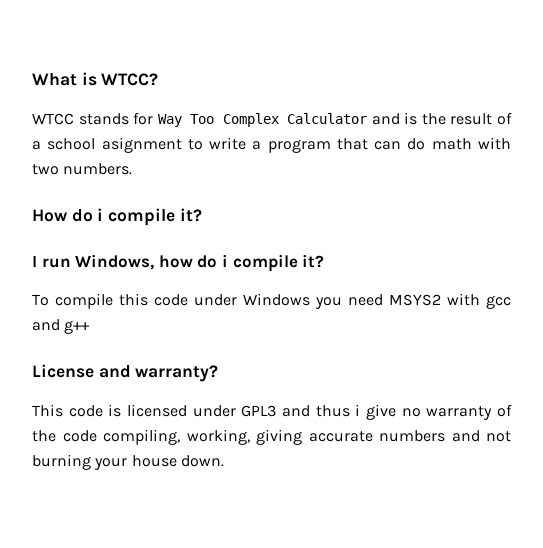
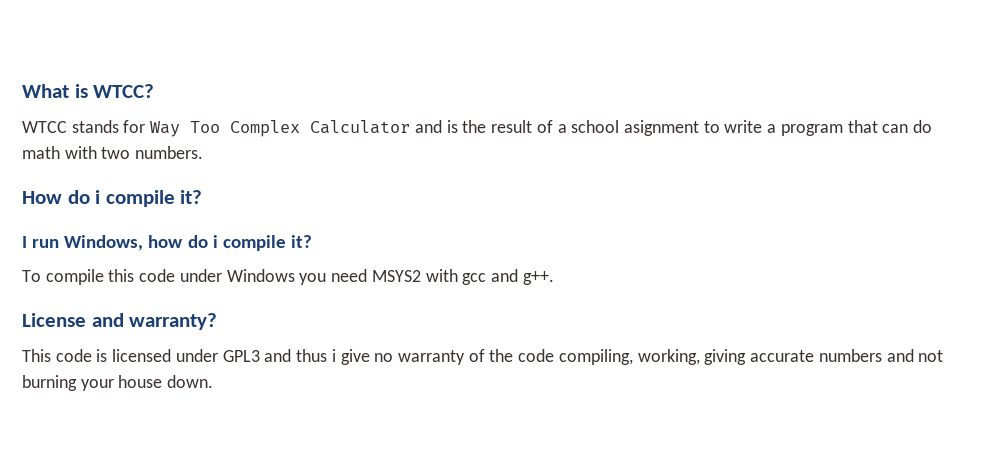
- To compile this code under Windows you need MSYS2 with gcc and g++
+ To compile this code under Windows you need MSYS2 with gcc and g++.

